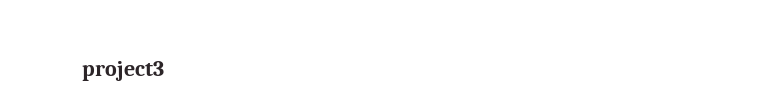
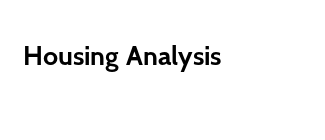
- project3
+ Housing Analysis

